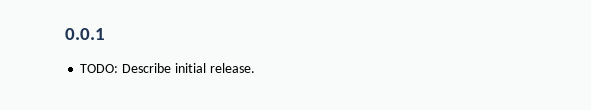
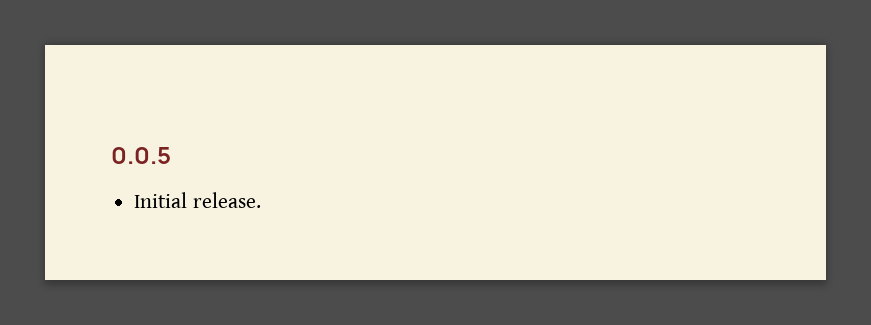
- 0.0.1
- TODO: Describe initial release.
+ 0.0.5
+ Initial release.

